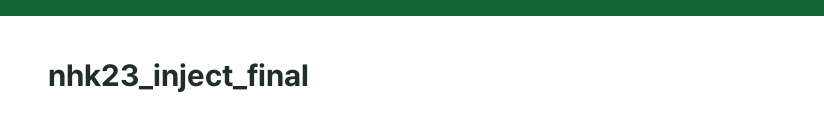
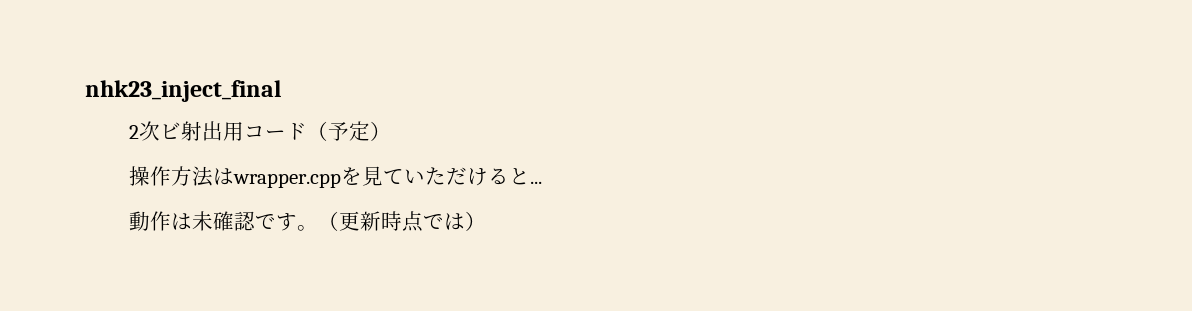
+ 2次ビ射出用コード（予定）
+ 操作方法はwrapper.cppを見ていただけると...
+ 動作は未確認です。（更新時点では）

